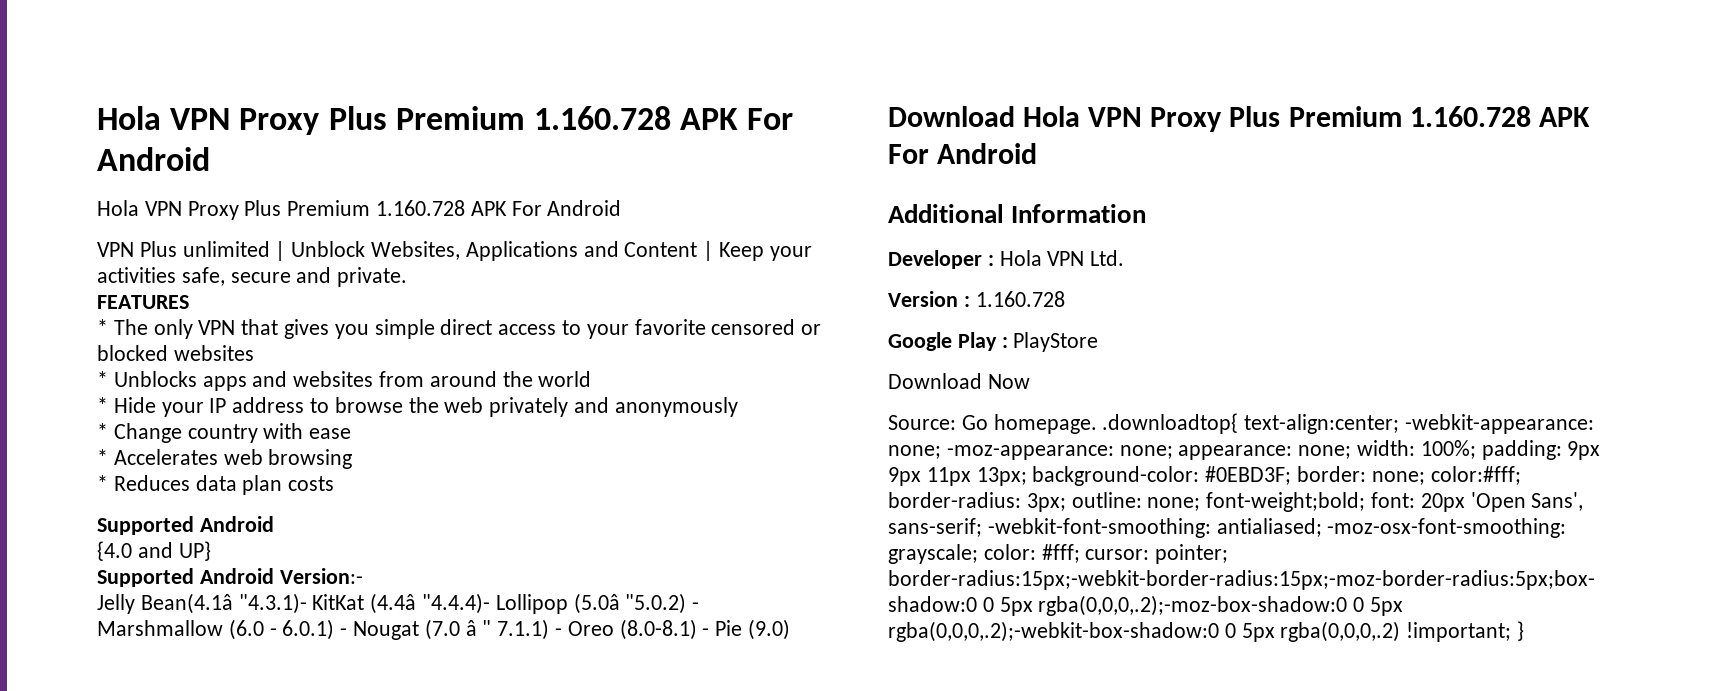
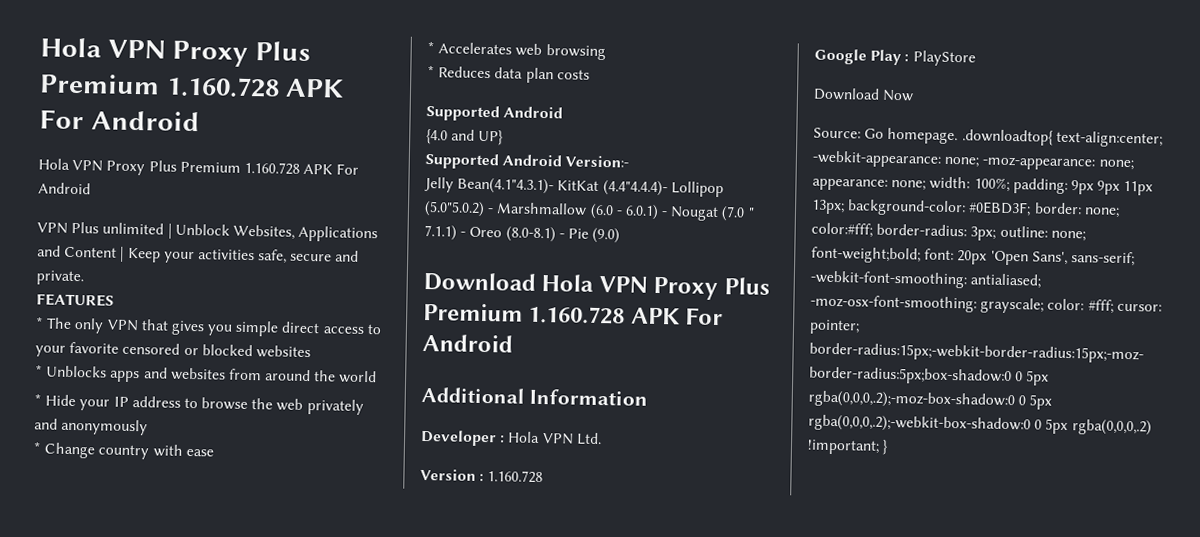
- Jelly Bean(4.1â "4.3.1)- KitKat (4.4â "4.4.4)- Lollipop (5.0â "5.0.2) - Marshmallow (6.0 - 6.0.1) - Nougat (7.0 â " 7.1.1) - Oreo (8.0-8.1) - Pie (9.0)
+ Jelly Bean(4.1"4.3.1)- KitKat (4.4"4.4.4)- Lollipop (5.0"5.0.2) - Marshmallow (6.0 - 6.0.1) - Nougat (7.0 " 7.1.1) - Oreo (8.0-8.1) - Pie (9.0)

